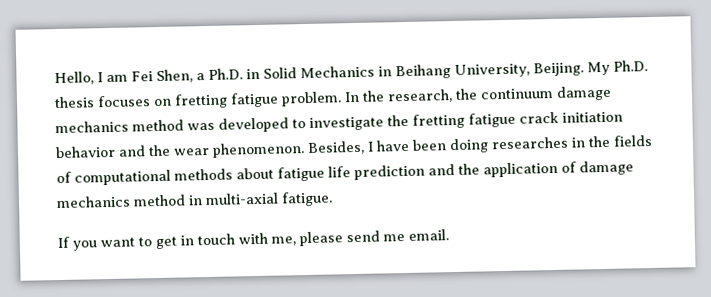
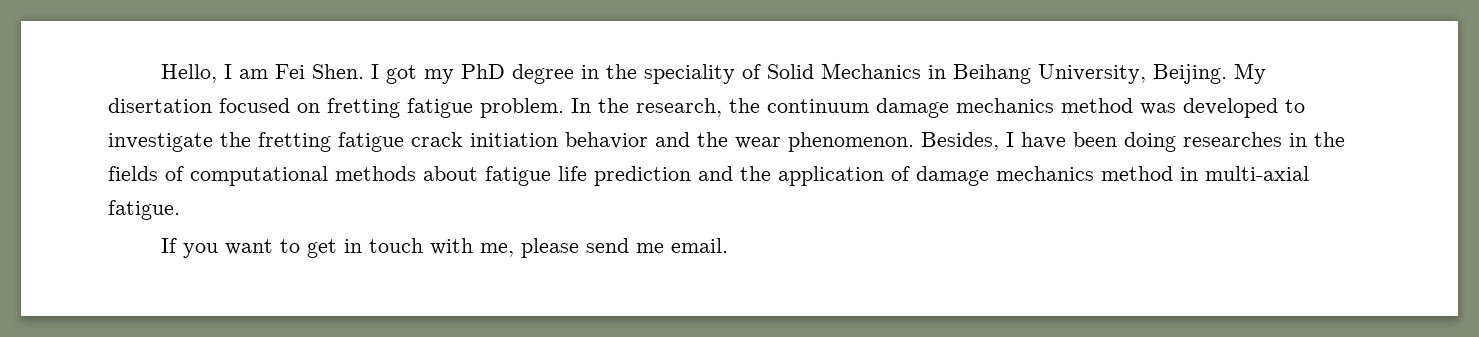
- Hello, I am Fei Shen, a Ph.D. in Solid Mechanics in Beihang University, Beijing.
+ Hello, I am Fei Shen. I got my PhD degree in the speciality of Solid Mechanics in Beihang University, Beijing.
- My Ph.D. thesis focuses on fretting fatigue problem.
+ My disertation focused on fretting fatigue problem.

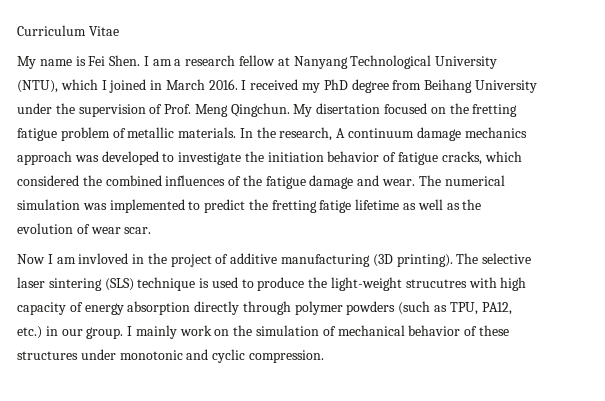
- Hello, I am Fei Shen. I got my PhD degree in the speciality of Solid Mechanics in Beihang University, Beijing.
+ Curriculum Vitae
+ My name is Fei Shen. I am a research fellow at Nanyang Technological University (NTU), which I joined in March 2016. I received my PhD degree from Beihang University under the supervision of Prof. Meng Qingchun.
- My disertation focused on fretting fatigue problem.
+ My disertation focused on the fretting fatigue problem of metallic materials.
- In the research, the continuum damage mechanics method was developed to investigate the fretting fatigue crack initiation behavior and the wear phenomenon. Besides, I have been doing researches in the fields of computational methods about fatigue life prediction and the application of damage mechanics method in multi-axial fatigue.
- If you want to get in touch with me, please send me email.
+ In the research, A continuum damage mechanics approach was developed to investigate the initiation behavior of fatigue cracks, which considered the combined influences of the fatigue damage and wear. The numerical simulation was implemented to predict the fretting fatige lifetime as well as the evolution of wear scar.
+ Now I am invloved in the project of additive manufacturing (3D printing). The selective laser sintering (SLS) technique is used to produce the light-weight strucutres with high capacity of energy absorption directly through polymer powders (such as TPU, PA12, etc.) in our group. I mainly work on the simulation of mechanical behavior of these structures under monotonic and cyclic compression.

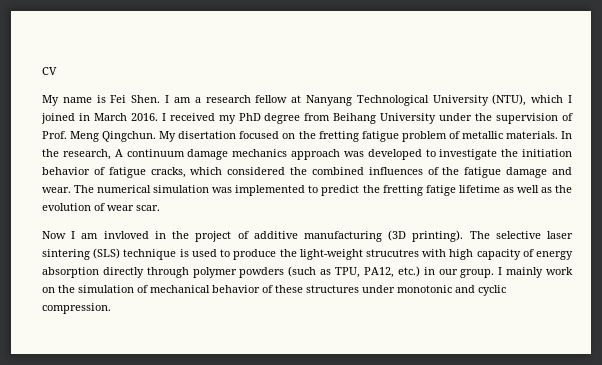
- Curriculum Vitae
+ CV

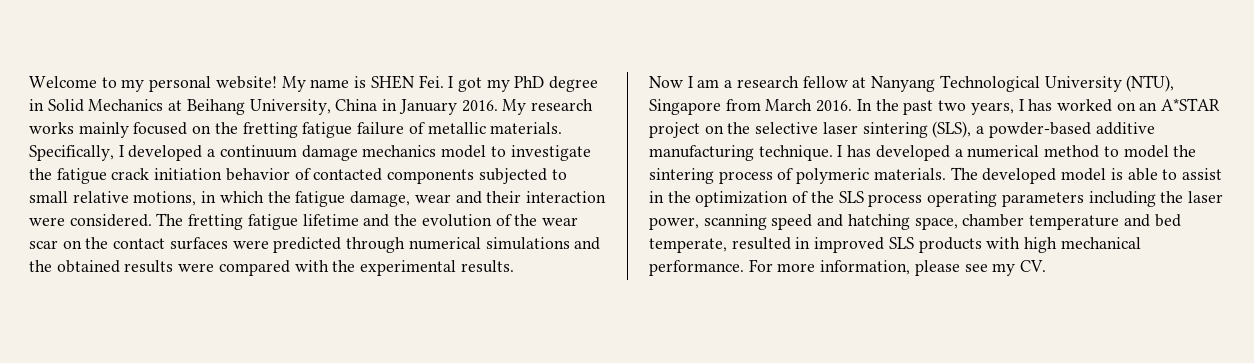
- CV
- My name is Fei Shen. I am a research fellow at Nanyang Technological University (NTU), which I joined in March 2016. I received my PhD degree from Beihang University under the supervision of Prof. Meng Qingchun. My disertation focused on the fretting fatigue problem of metallic materials. In the research, A continuum damage mechanics approach was developed to investigate the initiation behavior of fatigue cracks, which considered the combined influences of the fatigue damage and wear. The numerical simulation was implemented to predict the fretting fatige lifetime as well as the evolution of wear scar.
- Now I am invloved in the project of additive manufacturing (3D printing). The selective laser sintering (SLS) technique is used to produce the light-weight strucutres with high capacity of energy absorption directly through polymer powders (such as TPU, PA12, etc.) in our group. I mainly work on the simulation of mechanical behavior of these structures under monotonic and cyclic compression.
+ Welcome to my personal website! My name is SHEN Fei. I got my PhD degree in Solid Mechanics at Beihang University, China in January 2016. My research works mainly focused on the fretting fatigue failure of metallic materials. Specifically, I developed a continuum damage mechanics model to investigate the fatigue crack initiation behavior of contacted components subjected to small relative motions, in which the fatigue damage, wear and their interaction were considered. The fretting fatigue lifetime and the evolution of the wear scar on the contact surfaces were predicted through numerical simulations and the obtained results were compared with the experimental results.
+ Now I am a research fellow at Nanyang Technological University (NTU), Singapore from March 2016. In the past two years, I has worked on an A*STAR project on the selective laser sintering (SLS), a powder-based additive manufacturing technique. I has developed a numerical method to model the sintering process of polymeric materials. The developed model is able to assist in the optimization of the SLS process operating parameters including the laser power, scanning speed and hatching space, chamber temperature and bed temperate, resulted in improved SLS products with high mechanical performance. For more information, please see my CV.

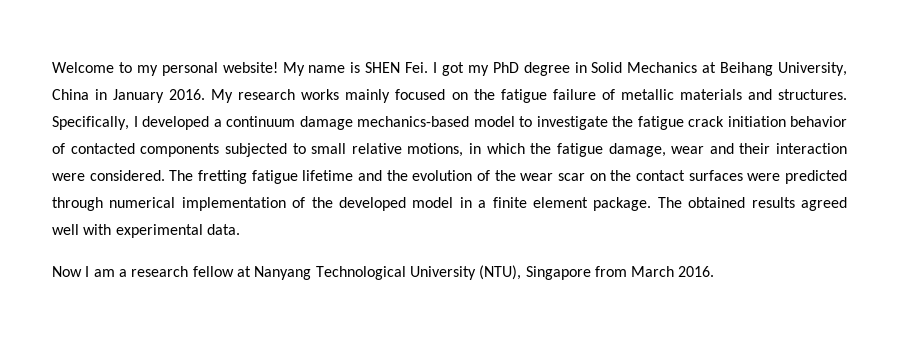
- My research works mainly focused on the fretting fatigue failure of metallic materials.
+ My research works mainly focused on the fatigue failure of metallic materials and structures.
- Specifically, I developed a continuum damage mechanics model to investigate the fatigue crack initiation behavior of contacted components subjected to small relative motions, in which the fatigue damage, wear and their interaction were considered.
+ Specifically, I developed a continuum damage mechanics-based model to investigate the fatigue crack initiation behavior of contacted components subjected to small relative motions, in which the fatigue damage, wear and their interaction were considered.
- The fretting fatigue lifetime and the evolution of the wear scar on the contact surfaces were predicted through numerical simulations and the obtained results were compared with the experimental results.
+ The fretting fatigue lifetime and the evolution of the wear scar on the contact surfaces were predicted through numerical implementation of the developed model in a finite element package. The obtained results agreed well with experimental data.
- In the past two years, I has worked on an A*STAR project on the selective laser sintering (SLS), a powder-based additive manufacturing technique. I has developed a numerical method to model the sintering process of polymeric materials. The developed model is able to assist in the optimization of the SLS process operating parameters including the laser power, scanning speed and hatching space, chamber temperature and bed temperate, resulted in improved SLS products with high mechanical performance. For more information, please see my CV.

